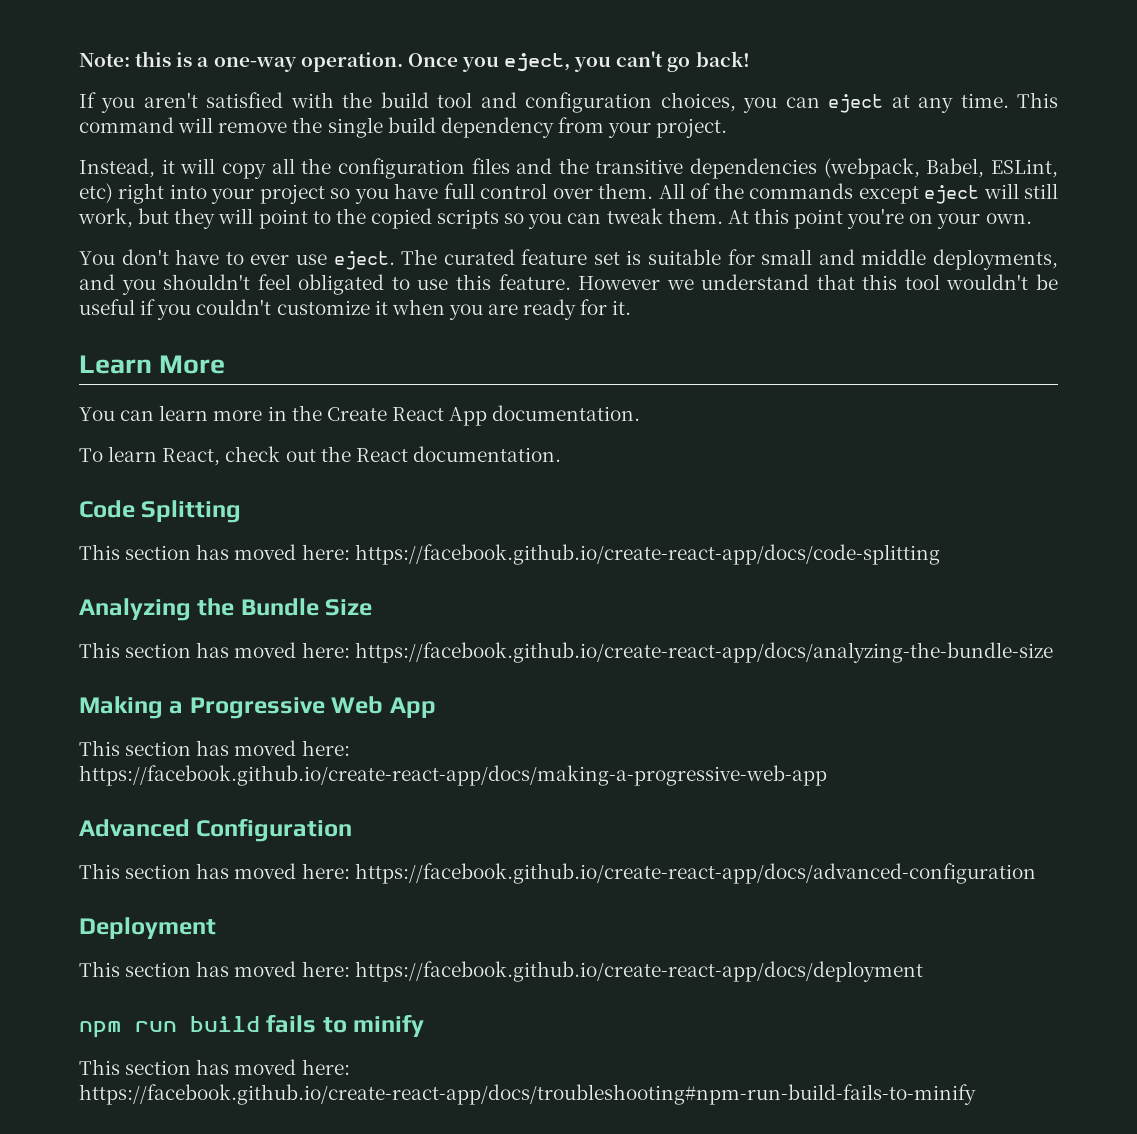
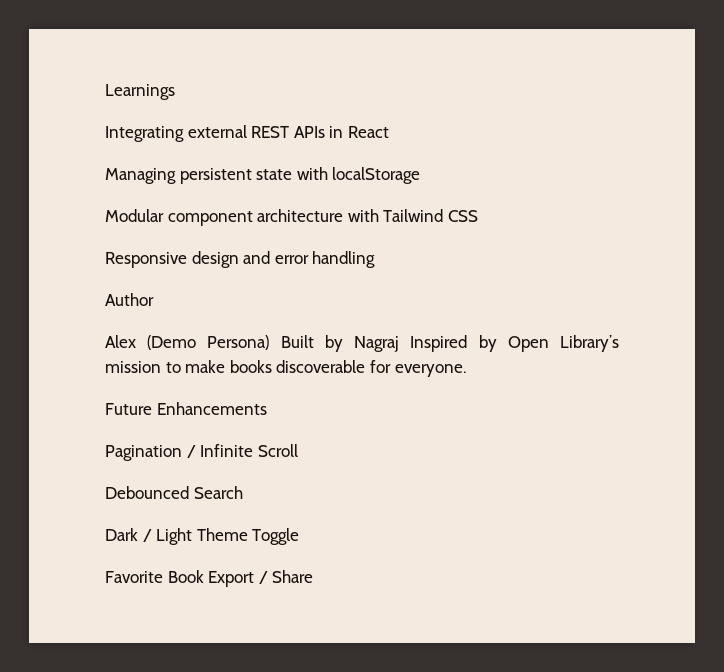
- Note: this is a one-way operation. Once you eject, you can't go back!
- If you aren't satisfied with the build tool and configuration choices, you can eject at any time. This command will remove the single build dependency from your project.
- Instead, it will copy all the configuration files and the transitive dependencies (webpack, Babel, ESLint, etc) right into your project so you have full control over them. All of the commands except eject will still work, but they will point to the copied scripts so you can tweak them. At this point you're on your own.
- You don't have to ever use eject. The curated feature set is suitable for small and middle deployments, and you shouldn't feel obligated to use this feature. However we understand that this tool wouldn't be useful if you couldn't customize it when you are ready for it.
- Learn More
- You can learn more in the Create React App documentation.
- To learn React, check out the React documentation.
- Code Splitting
- This section has moved here: https://facebook.github.io/create-react-app/docs/code-splitting
- Analyzing the Bundle Size
- This section has moved here: https://facebook.github.io/create-react-app/docs/analyzing-the-bundle-size
- Making a Progressive Web App
- This section has moved here: https://facebook.github.io/create-react-app/docs/making-a-progressive-web-app
- Advanced Configuration
- This section has moved here: https://facebook.github.io/create-react-app/docs/advanced-configuration
- Deployment
- This section has moved here: https://facebook.github.io/create-react-app/docs/deployment
- npm run build fails to minify
- This section has moved here: https://facebook.github.io/create-react-app/docs/troubleshooting#npm-run-build-fails-to-minify
+ Learnings
+ Integrating external REST APIs in React
+ Managing persistent state with localStorage
+ Modular component architecture with Tailwind CSS
+ Responsive design and error handling
+ Author
+ Alex (Demo Persona) Built by Nagraj Inspired by Open Library’s mission to make books discoverable for everyone.
+ Future Enhancements
+ Pagination / Infinite Scroll
+ Debounced Search
+ Dark / Light Theme Toggle
+ Favorite Book Export / Share

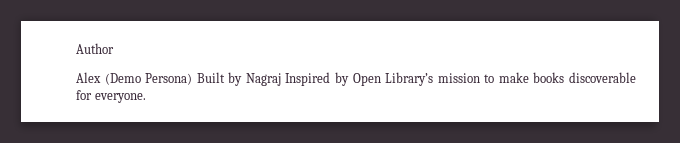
- Learnings
- Integrating external REST APIs in React
- Managing persistent state with localStorage
- Modular component architecture with Tailwind CSS
- Responsive design and error handling
- Future Enhancements
- Pagination / Infinite Scroll
- Debounced Search
- Dark / Light Theme Toggle
- Favorite Book Export / Share

